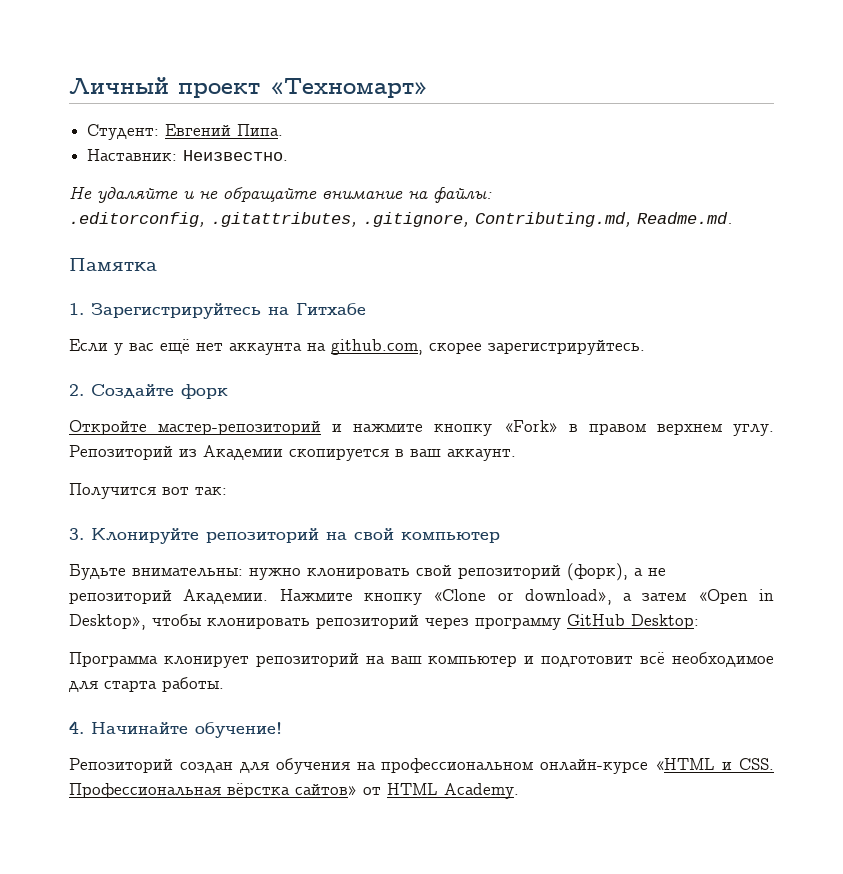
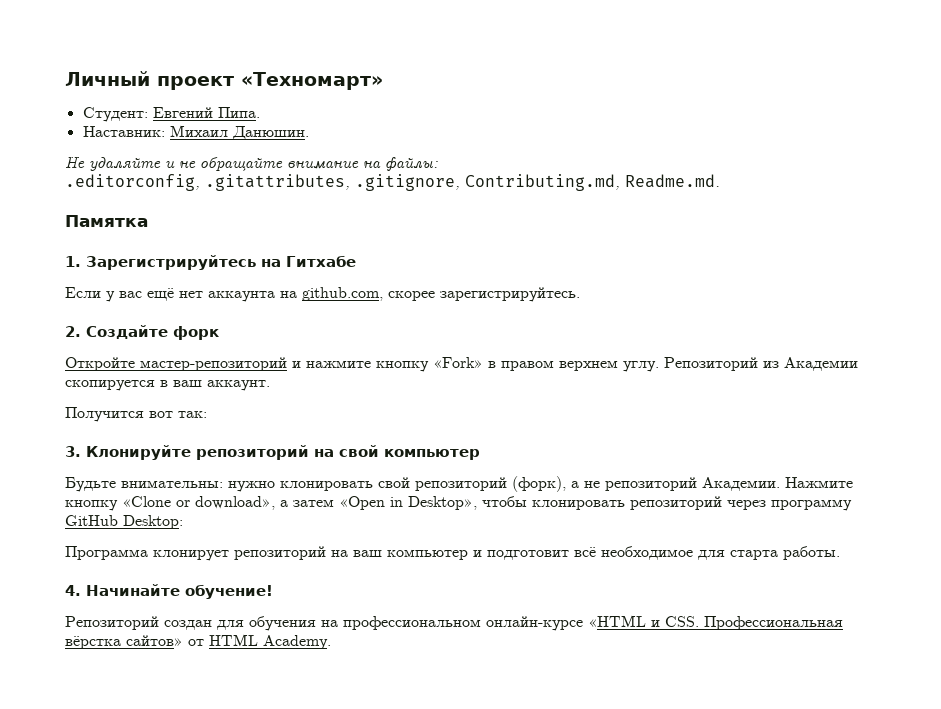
- Наставник: Неизвестно.
+ Наставник: Михаил Данюшин.

